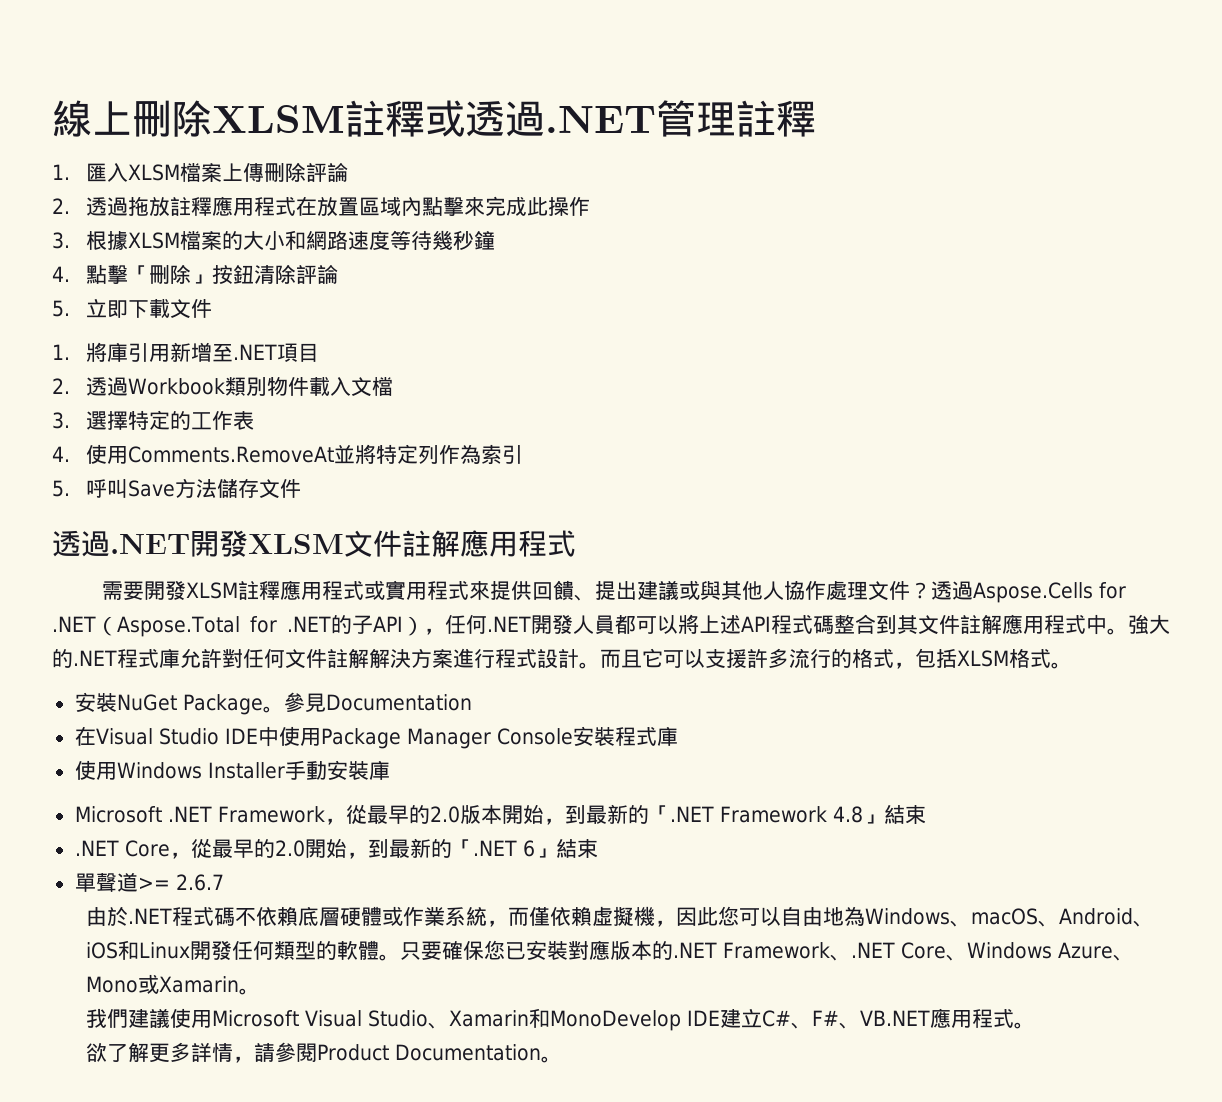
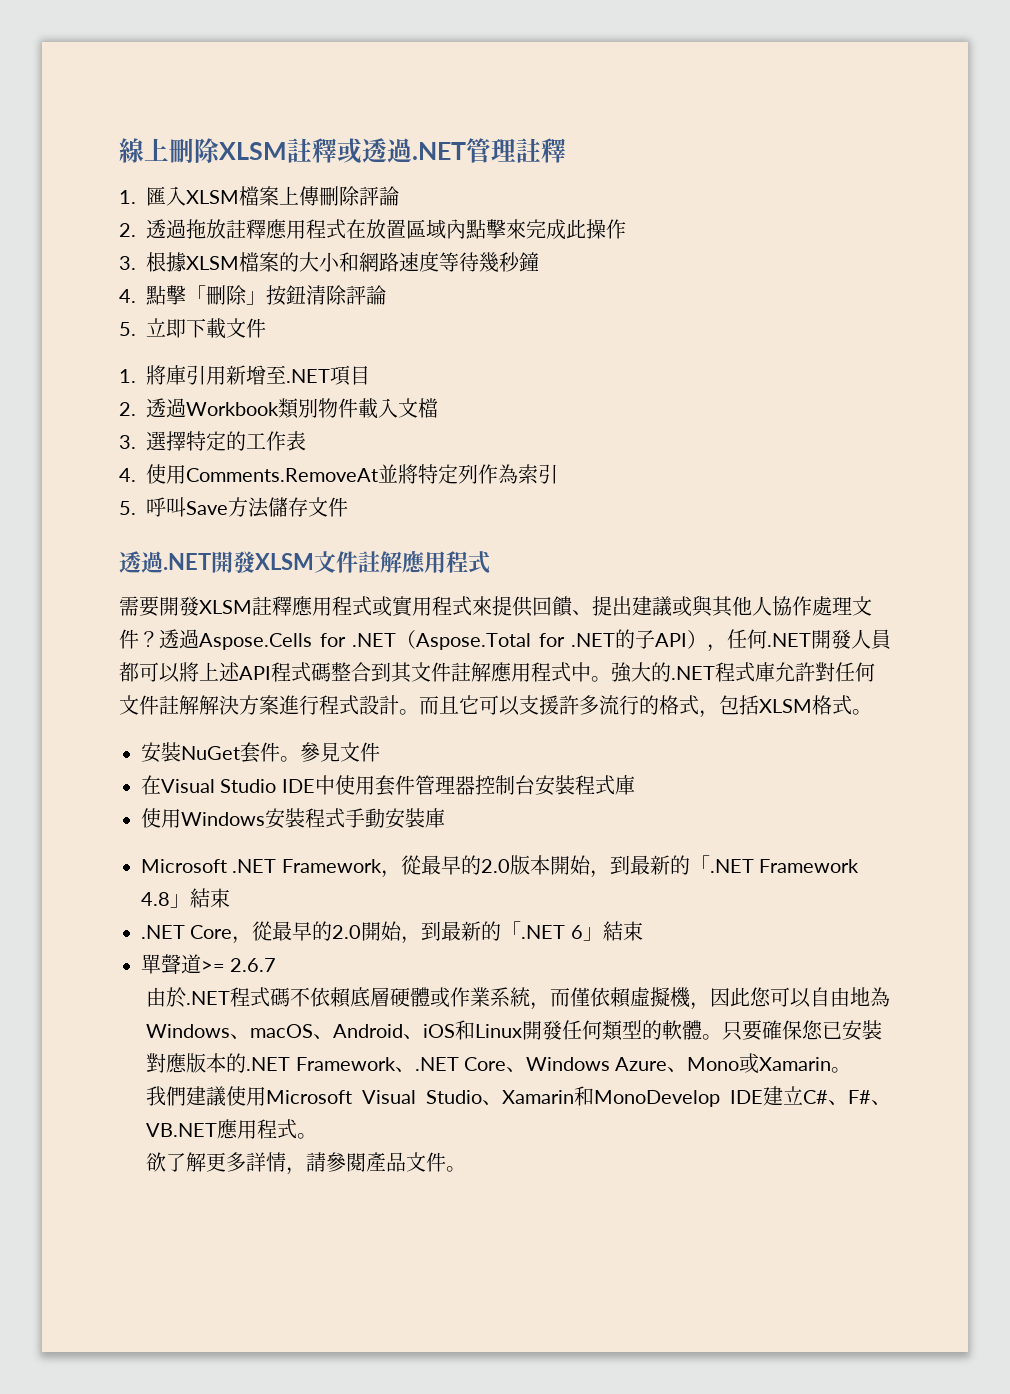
- 安裝NuGet Package。參見Documentation
+ 安裝NuGet套件。參見文件
- 在Visual Studio IDE中使用Package Manager Console安裝程式庫
+ 在Visual Studio IDE中使用套件管理器控制台安裝程式庫
- 使用Windows Installer手動安裝庫
+ 使用Windows安裝程式手動安裝庫
- 欲了解更多詳情，請參閱Product Documentation。
+ 欲了解更多詳情，請參閱產品文件。

